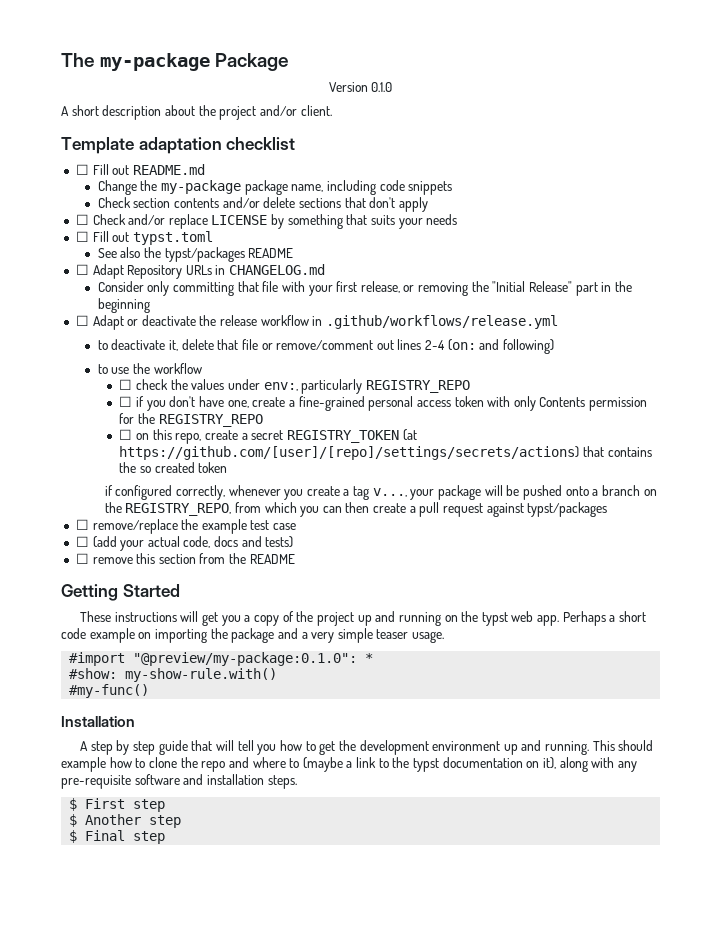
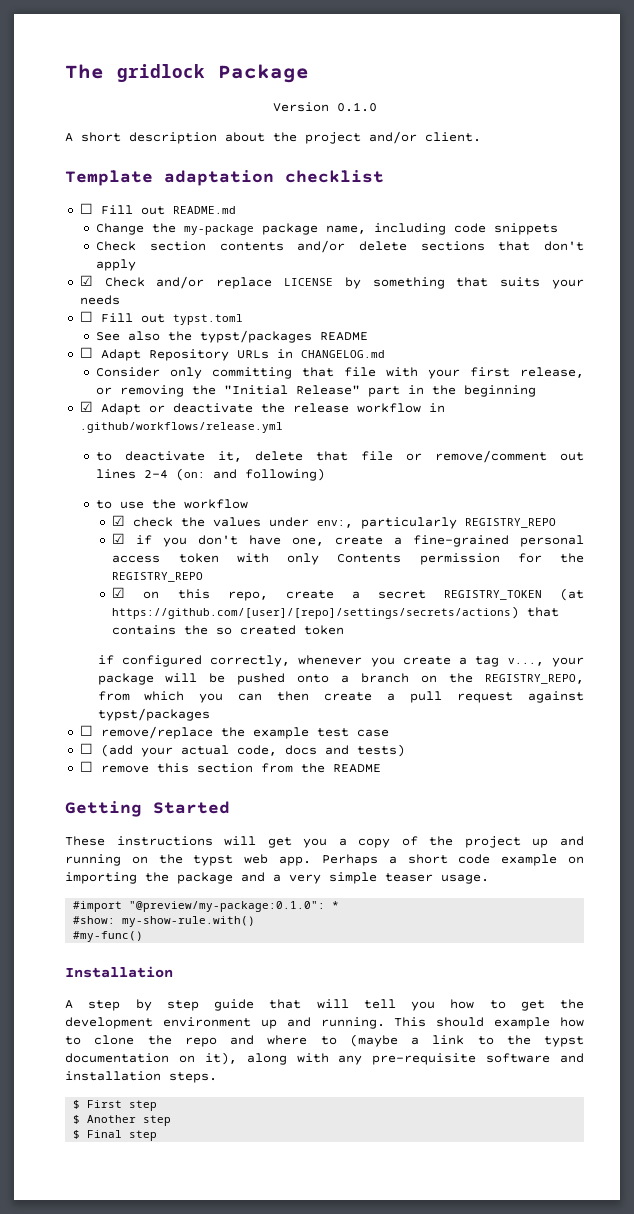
- The my-package Package
+ The gridlock Package
- ☐ Check and/or replace LICENSE by something that suits your needs
+ ☑ Check and/or replace LICENSE by something that suits your needs
- ☐ Adapt or deactivate the release workflow in .github/workflows/release.yml
+ ☑ Adapt or deactivate the release workflow in .github/workflows/release.yml
- ☐ check the values under env:, particularly REGISTRY_REPO
+ ☑ check the values under env:, particularly REGISTRY_REPO
- ☐ if you don't have one, create a fine-grained personal access token with only Contents permission for the REGISTRY_REPO
+ ☑ if you don't have one, create a fine-grained personal access token with only Contents permission for the REGISTRY_REPO
- ☐ on this repo, create a secret REGISTRY_TOKEN (at https://github.com/[user]/[repo]/settings/secrets/actions) that contains the so created token
+ ☑ on this repo, create a secret REGISTRY_TOKEN (at https://github.com/[user]/[repo]/settings/secrets/actions) that contains the so created token

